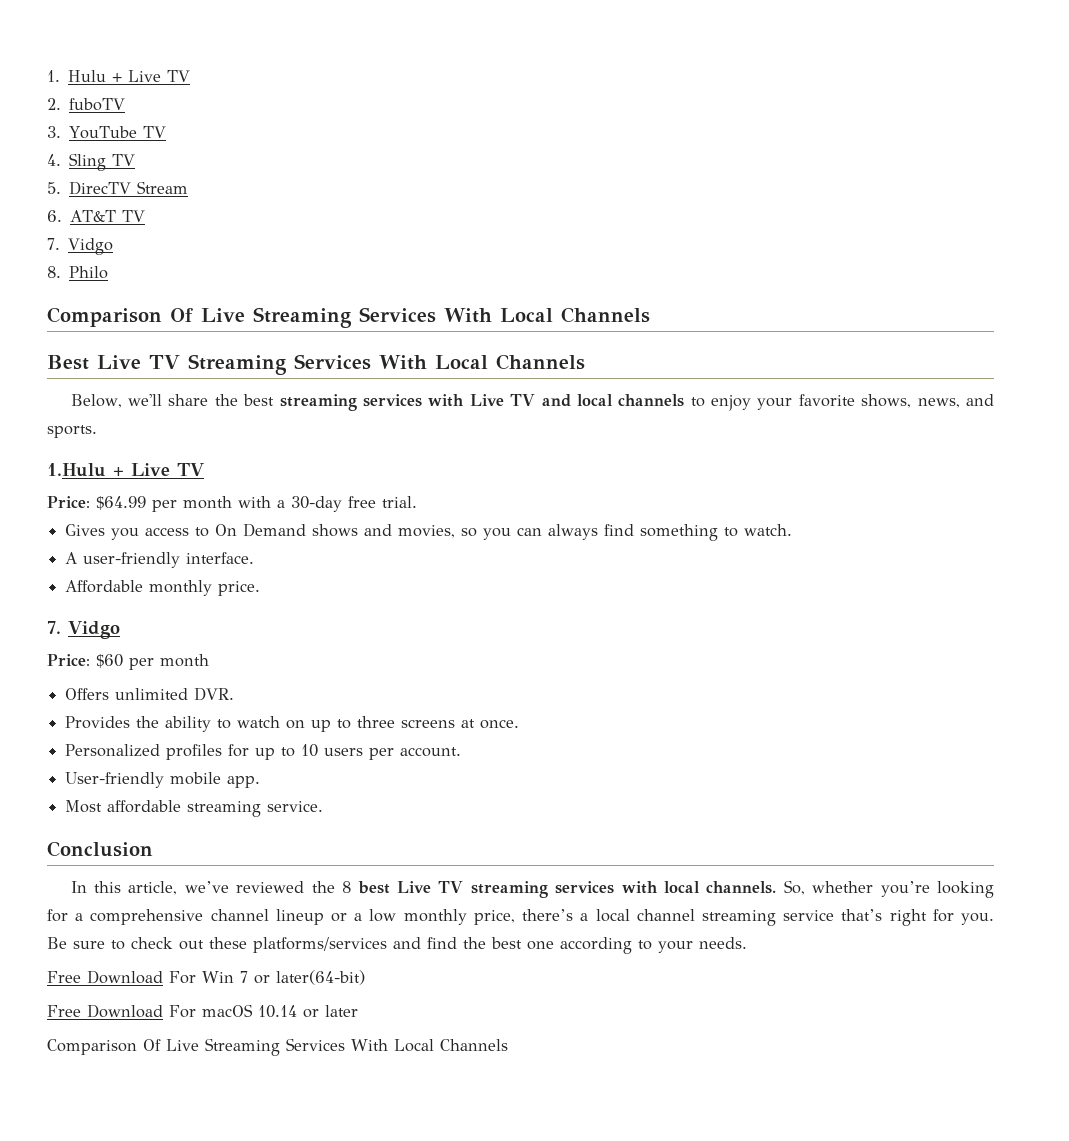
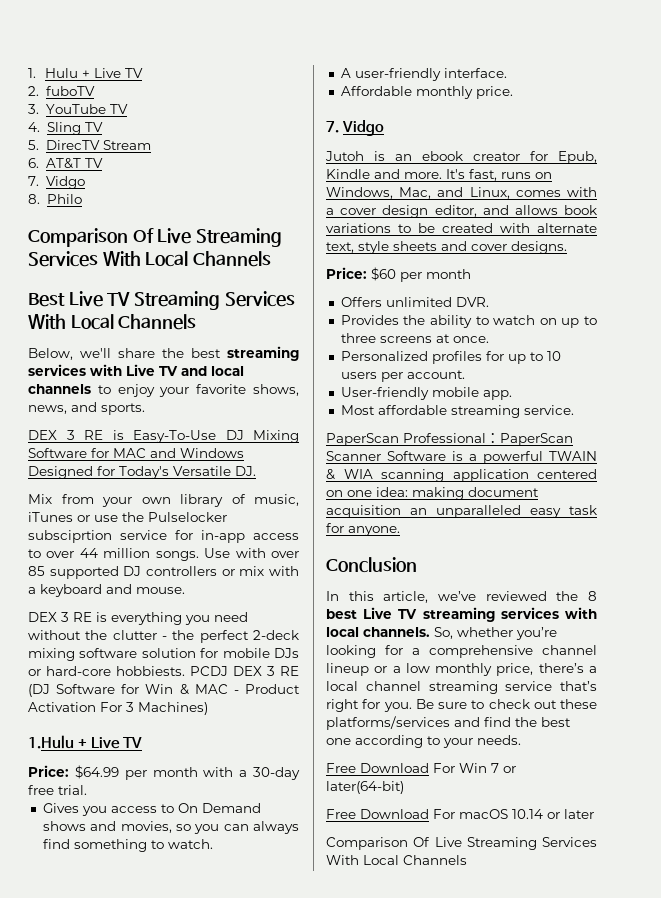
+ DEX 3 RE is Easy-To-Use DJ Mixing Software for MAC and Windows Designed for Today's Versatile DJ.
+ Mix from your own library of music, iTunes or use the Pulselocker subsciprtion service for in-app access to over 44 million songs. Use with over 85 supported DJ controllers or mix with a keyboard and mouse.
+ DEX 3 RE is everything you need without the clutter - the perfect 2-deck mixing software solution for mobile DJs or hard-core hobbiests. PCDJ DEX 3 RE (DJ Software for Win & MAC - Product Activation For 3 Machines)
+ Jutoh is an ebook creator for Epub, Kindle and more. It's fast, runs on Windows, Mac, and Linux, comes with a cover design editor, and allows book variations to be created with alternate text, style sheets and cover designs.
+ PaperScan Professional：PaperScan Scanner Software is a powerful TWAIN & WIA scanning application centered on one idea: making document acquisition an unparalleled easy task for anyone.

